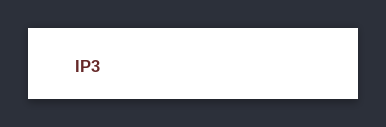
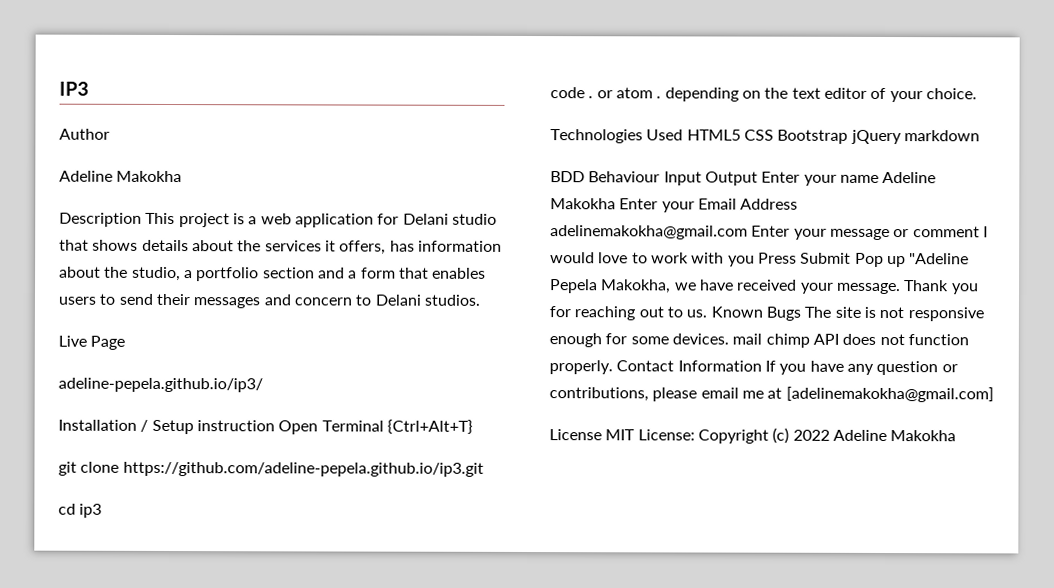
+ Author
+ Adeline Makokha
+ Description This project is a web application for Delani studio that shows details about the services it offers, has information about the studio, a portfolio section and a form that enables users to send their messages and concern to Delani studios.
+ Live Page
+ adeline-pepela.github.io/ip3/
+ Installation / Setup instruction Open Terminal {Ctrl+Alt+T}
+ git clone https://github.com/adeline-pepela.github.io/ip3.git
+ cd ip3
+ code . or atom . depending on the text editor of your choice.
+ Technologies Used HTML5 CSS Bootstrap jQuery markdown
+ BDD Behaviour Input Output Enter your name Adeline Makokha Enter your Email Address adelinemakokha@gmail.com Enter your message or comment I would love to work with you Press Submit Pop up "Adeline Pepela Makokha, we have received your message. Thank you for reaching out to us. Known Bugs The site is not responsive enough for some devices. mail chimp API does not function properly. Contact Information If you have any question or contributions, please email me at [adelinemakokha@gmail.com]
+ License MIT License: Copyright (c) 2022 Adeline Makokha

